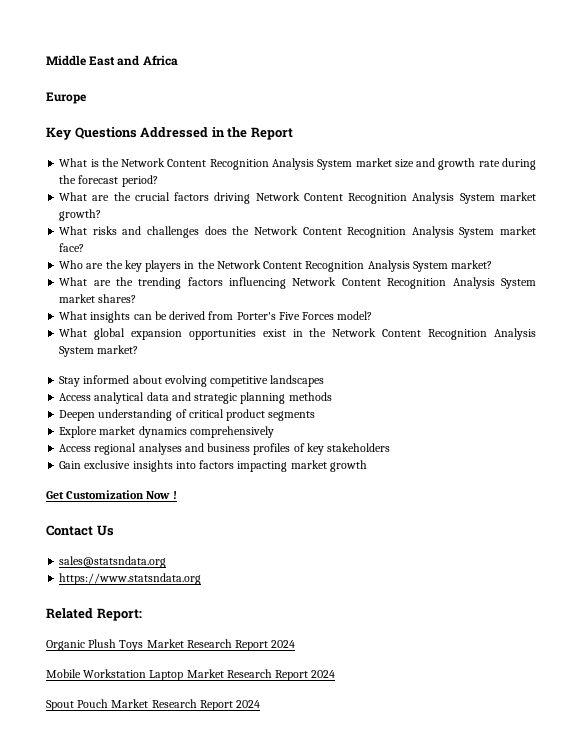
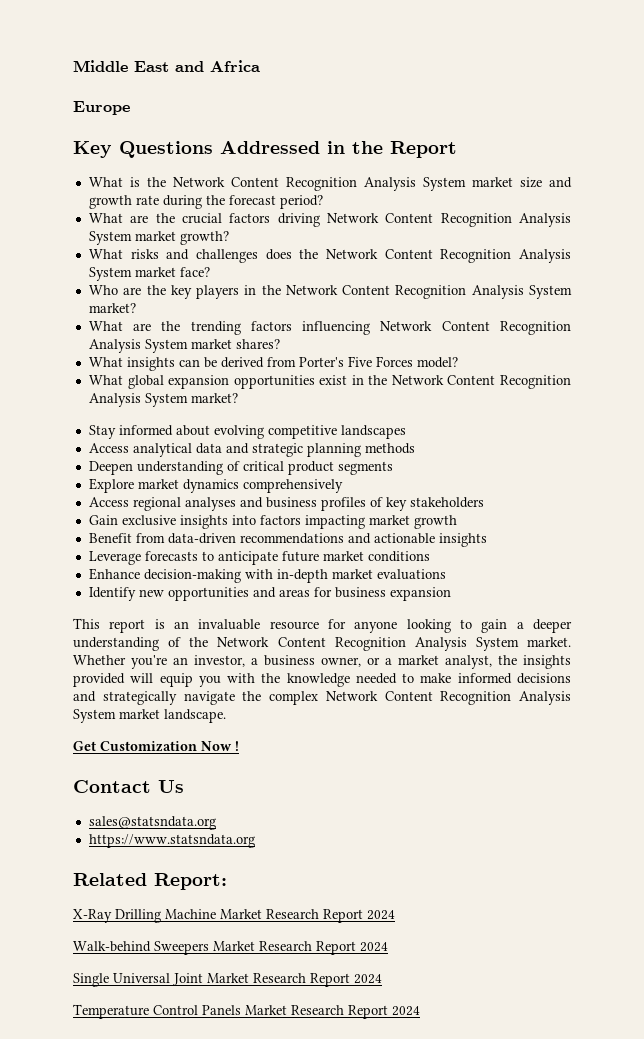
+ Benefit from data-driven recommendations and actionable insights
+ Leverage forecasts to anticipate future market conditions
+ Enhance decision-making with in-depth market evaluations
+ Identify new opportunities and areas for business expansion
+ This report is an invaluable resource for anyone looking to gain a deeper understanding of the Network Content Recognition Analysis System market. Whether you're an investor, a business owner, or a market analyst, the insights provided will equip you with the knowledge needed to make informed decisions and strategically navigate the complex Network Content Recognition Analysis System market landscape.
- Organic Plush Toys Market Research Report 2024
- Mobile Workstation Laptop Market Research Report 2024
- Spout Pouch Market Research Report 2024
+ X-Ray Drilling Machine Market Research Report 2024
+ Walk-behind Sweepers Market Research Report 2024
+ Single Universal Joint Market Research Report 2024
+ Temperature Control Panels Market Research Report 2024

